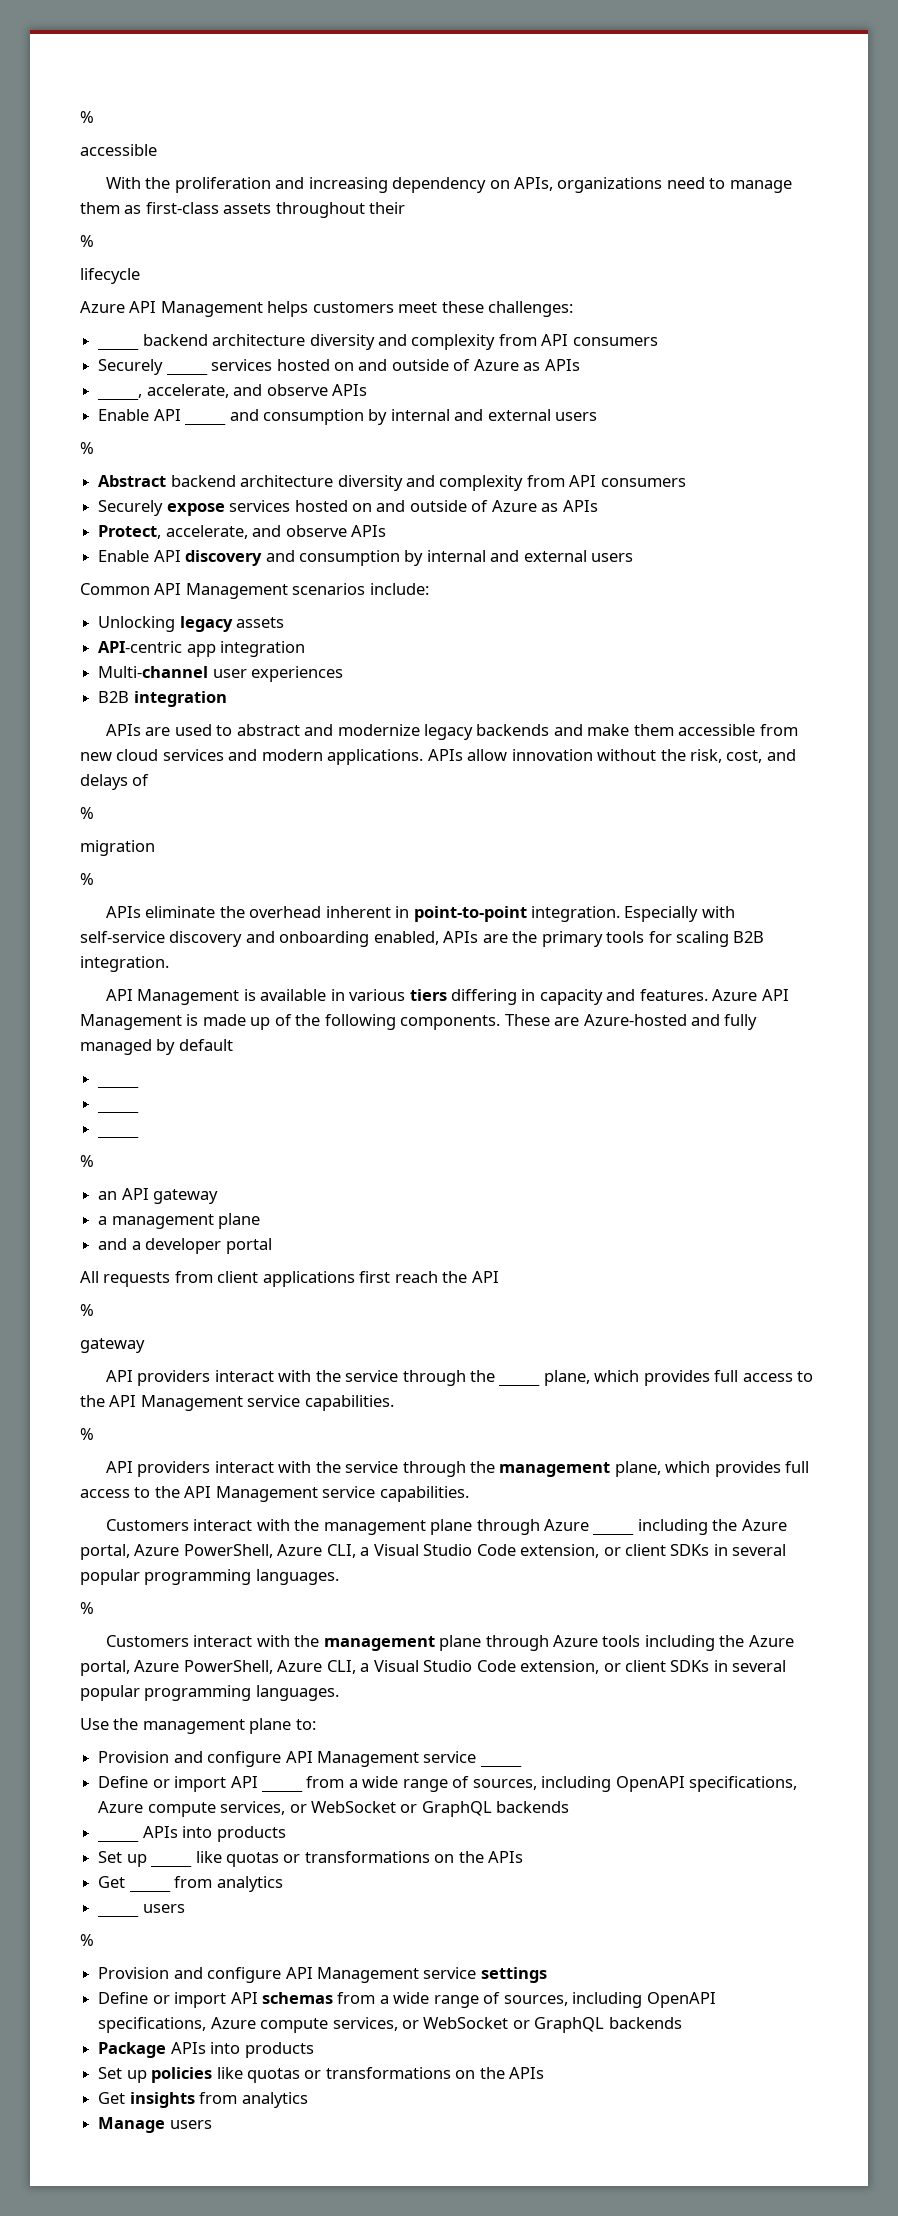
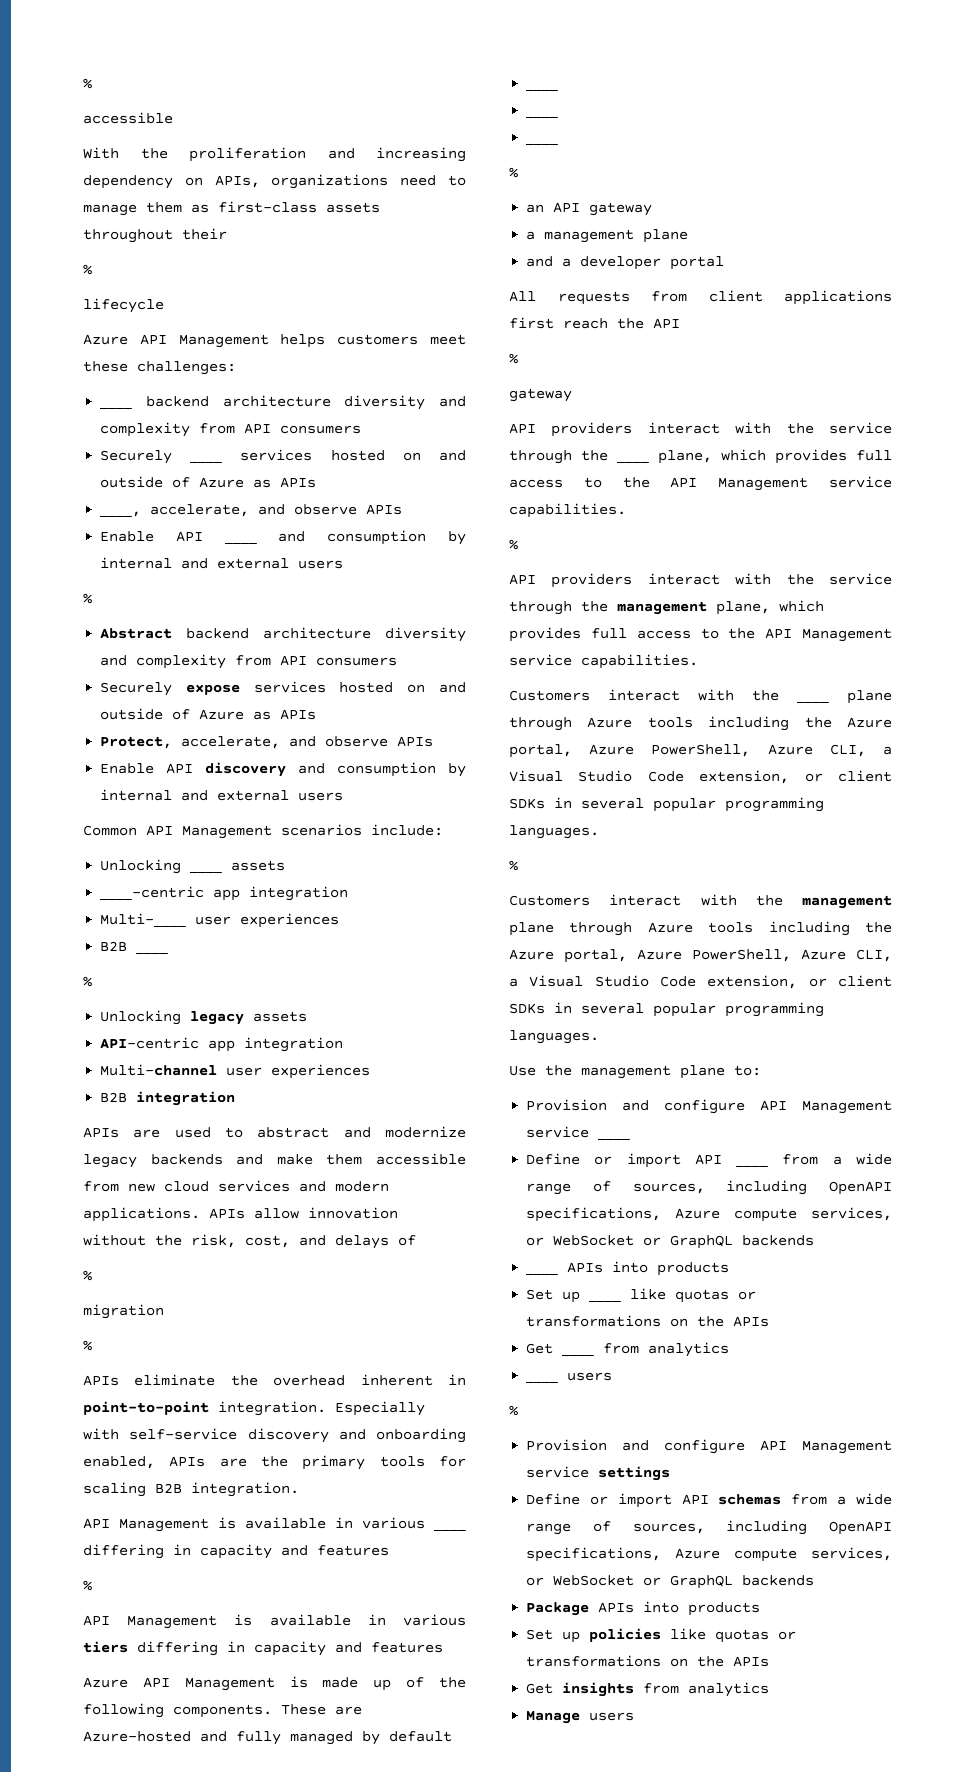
+ Unlocking ____ assets
+ ____-centric app integration
+ Multi-____ user experiences
+ B2B ____
+ %
+ API Management is available in various ____ differing in capacity and features
+ %
- API Management is available in various tiers differing in capacity and features. Azure API Management is made up of the following components.
+ API Management is available in various tiers differing in capacity and features
+ Azure API Management is made up of the following components.
- Customers interact with the management plane through Azure ____ including the Azure portal, Azure PowerShell, Azure CLI, a Visual Studio Code extension, or client SDKs in several popular programming languages.
+ Customers interact with the ____ plane through Azure tools including the Azure portal, Azure PowerShell, Azure CLI, a Visual Studio Code extension, or client SDKs in several popular programming languages.

